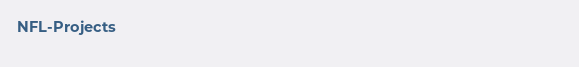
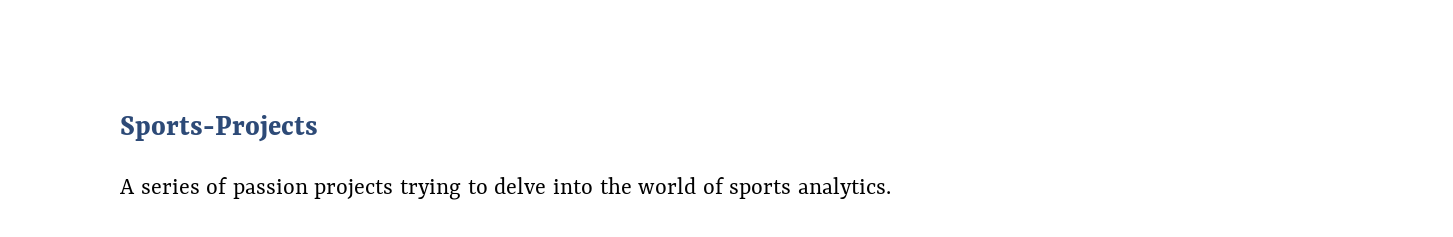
- NFL-Projects
+ Sports-Projects
+ A series of passion projects trying to delve into the world of sports analytics.

